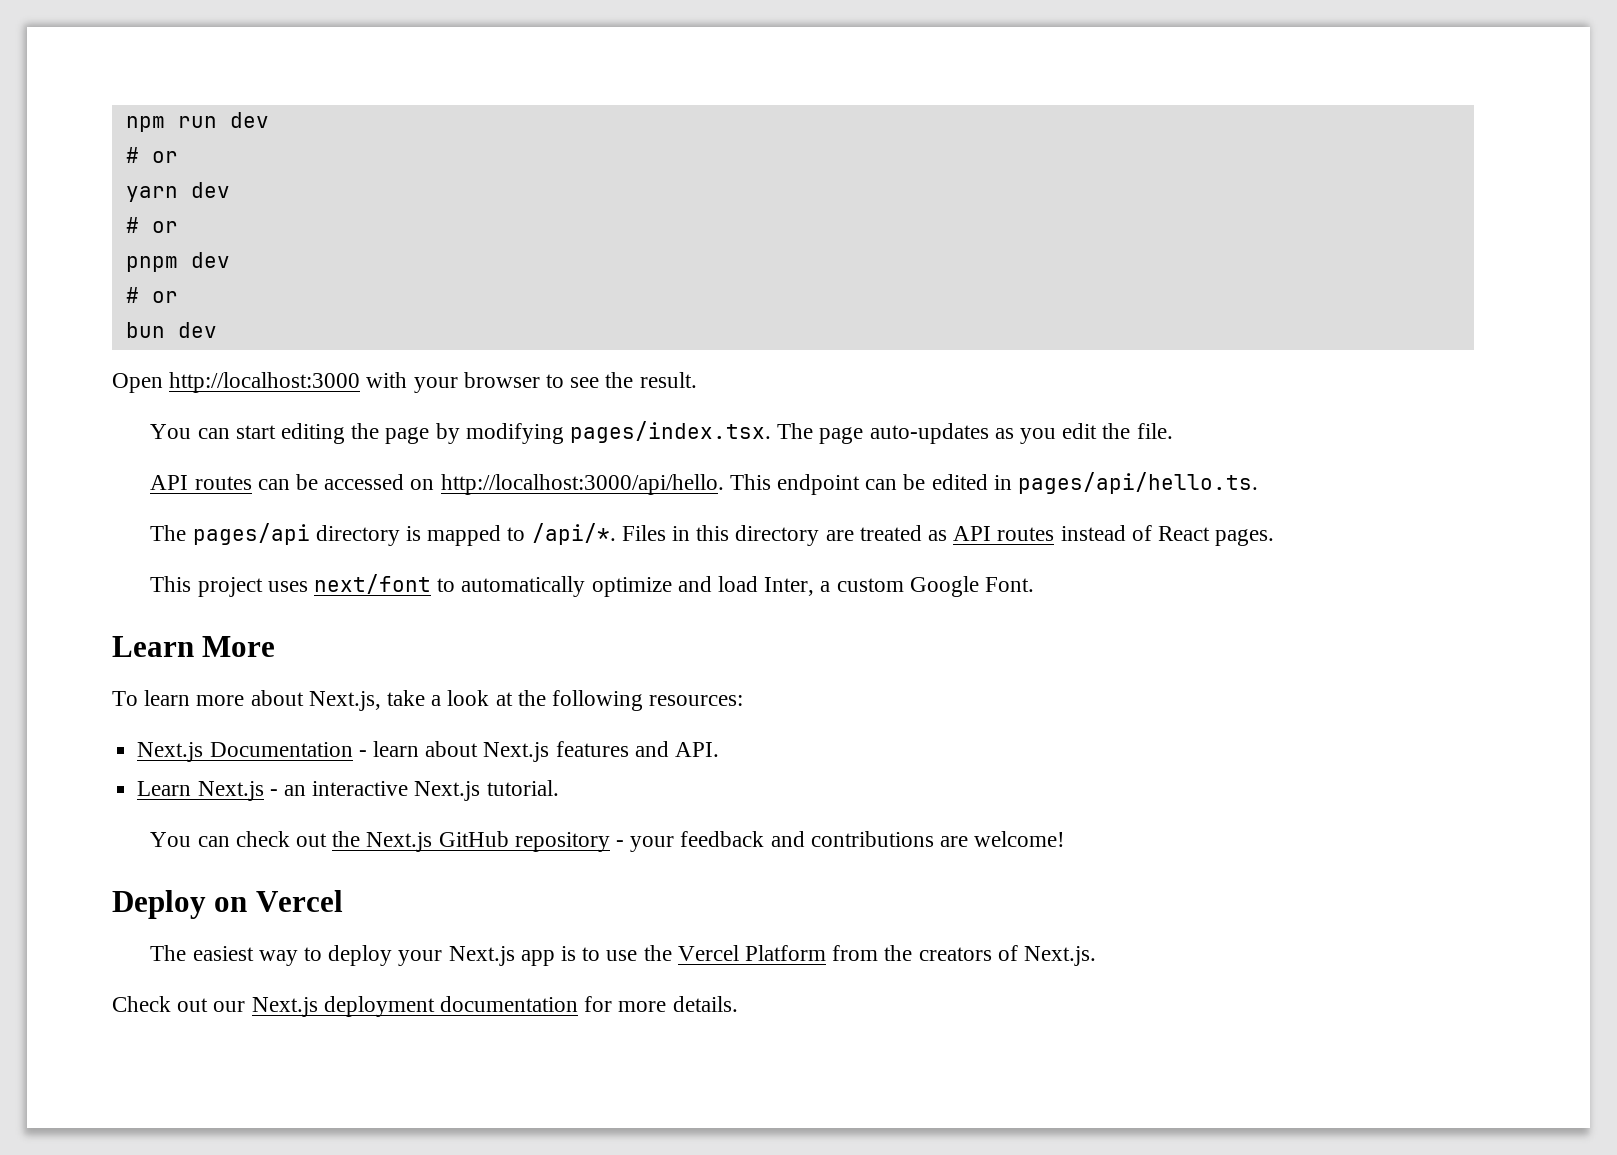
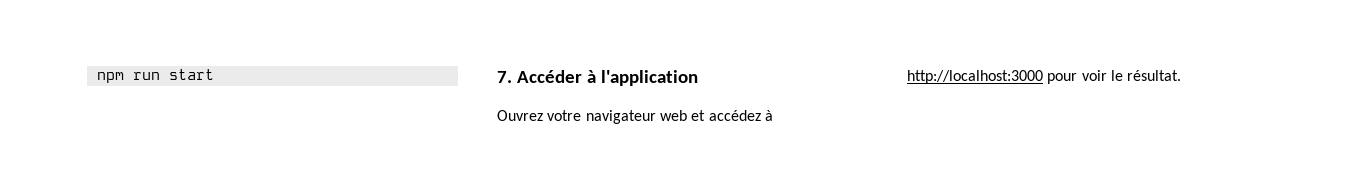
- npm run dev
- # or
- yarn dev
- # or
- pnpm dev
- # or
- bun dev
- Open http://localhost:3000 with your browser to see the result.
- You can start editing the page by modifying pages/index.tsx. The page auto-updates as you edit the file.
- API routes can be accessed on http://localhost:3000/api/hello. This endpoint can be edited in pages/api/hello.ts.
- The pages/api directory is mapped to /api/*. Files in this directory are treated as API routes instead of React pages.
- This project uses next/font to automatically optimize and load Inter, a custom Google Font.
- Learn More
- To learn more about Next.js, take a look at the following resources:
- Next.js Documentation - learn about Next.js features and API.
- Learn Next.js - an interactive Next.js tutorial.
- You can check out the Next.js GitHub repository - your feedback and contributions are welcome!
- Deploy on Vercel
- The easiest way to deploy your Next.js app is to use the Vercel Platform from the creators of Next.js.
- Check out our Next.js deployment documentation for more details.
+ npm run start
+ 7. Accéder à l'application
+ Ouvrez votre navigateur web et accédez à http://localhost:3000 pour voir le résultat.

